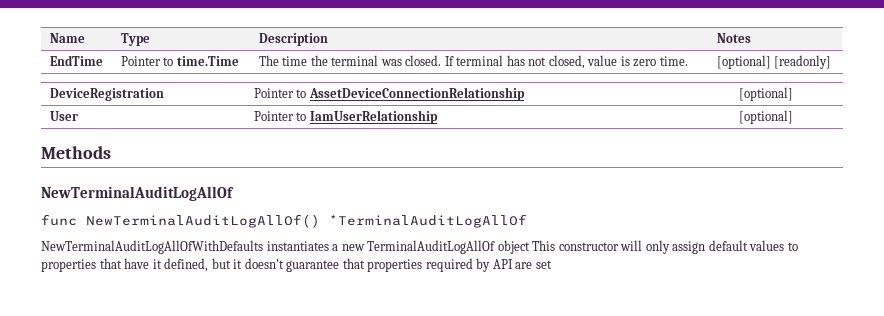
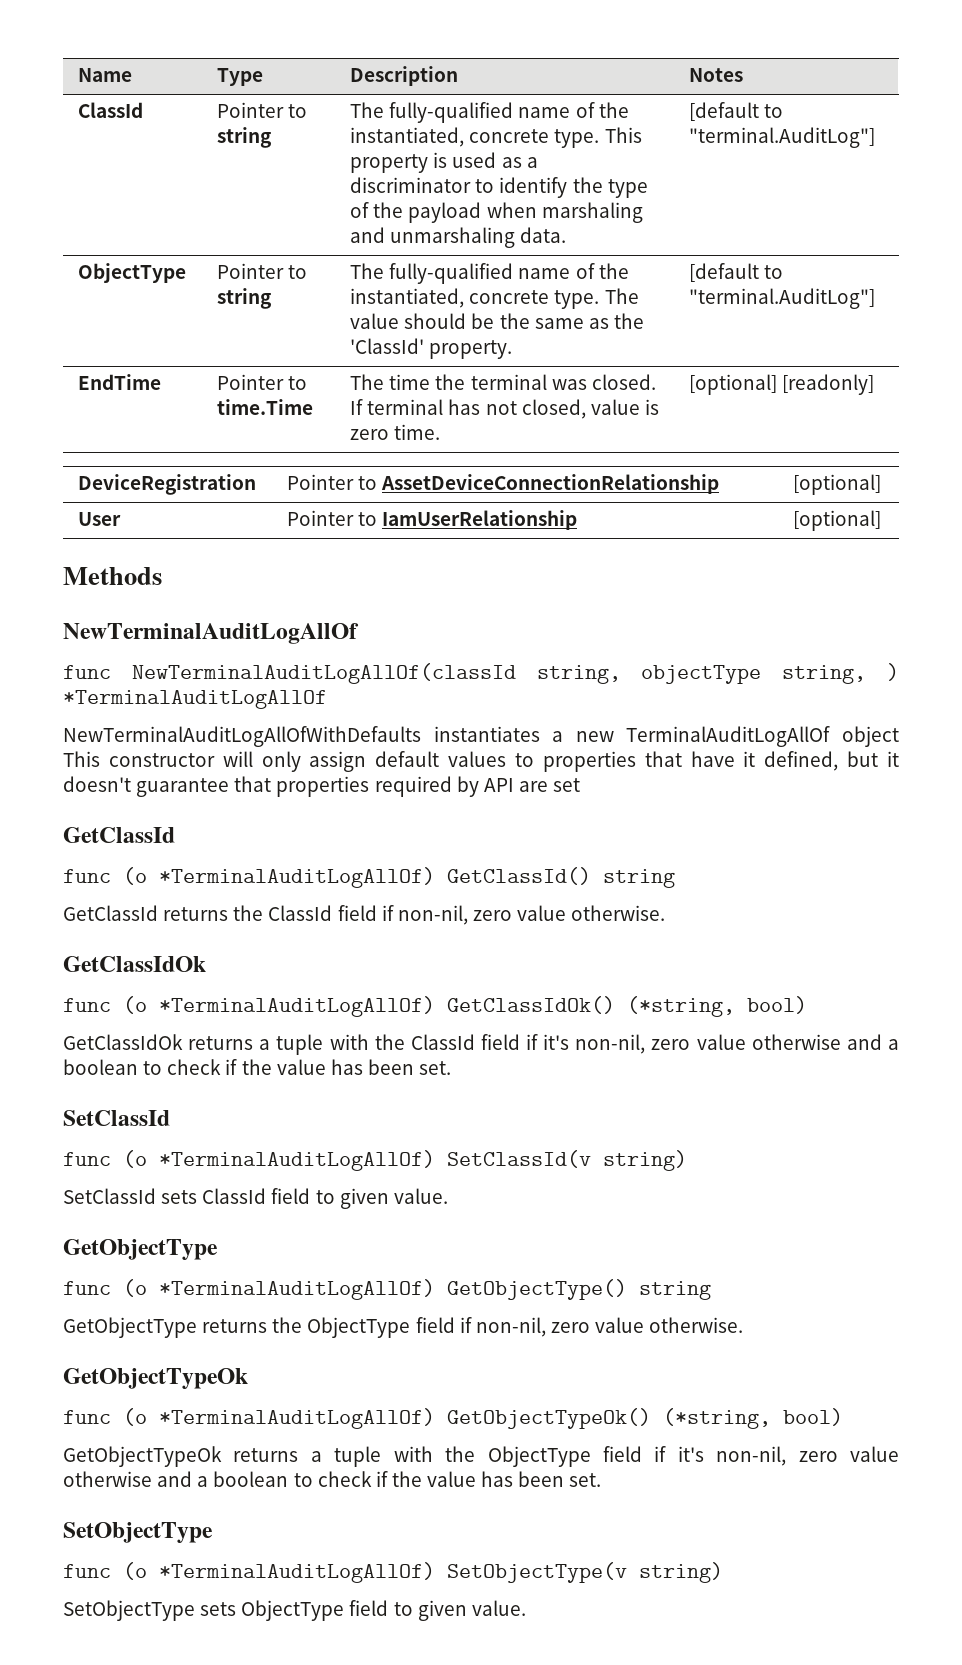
+ ClassId | Pointer to string | The fully-qualified name of the instantiated, concrete type. This property is used as a discriminator to identify the type of the payload when marshaling and unmarshaling data. | [default to "terminal.AuditLog"]
+ ObjectType | Pointer to string | The fully-qualified name of the instantiated, concrete type. The value should be the same as the 'ClassId' property. | [default to "terminal.AuditLog"]
- func NewTerminalAuditLogAllOf() *TerminalAuditLogAllOf
+ func NewTerminalAuditLogAllOf(classId string, objectType string, ) *TerminalAuditLogAllOf
  NewTerminalAuditLogAllOfWithDefaults instantiates a new TerminalAuditLogAllOf object This constructor will only assign default values to properties that have it defined, but it doesn't guarantee that properties required by API are set
+ GetClassId
+ func (o *TerminalAuditLogAllOf) GetClassId() string
+ GetClassId returns the ClassId field if non-nil, zero value otherwise.
+ GetClassIdOk
+ func (o *TerminalAuditLogAllOf) GetClassIdOk() (*string, bool)
+ GetClassIdOk returns a tuple with the ClassId field if it's non-nil, zero value otherwise and a boolean to check if the value has been set.
+ SetClassId
+ func (o *TerminalAuditLogAllOf) SetClassId(v string)
+ SetClassId sets ClassId field to given value.
+ GetObjectType
+ func (o *TerminalAuditLogAllOf) GetObjectType() string
+ GetObjectType returns the ObjectType field if non-nil, zero value otherwise.
+ GetObjectTypeOk
+ func (o *TerminalAuditLogAllOf) GetObjectTypeOk() (*string, bool)
+ GetObjectTypeOk returns a tuple with the ObjectType field if it's non-nil, zero value otherwise and a boolean to check if the value has been set.
+ SetObjectType
+ func (o *TerminalAuditLogAllOf) SetObjectType(v string)
+ SetObjectType sets ObjectType field to given value.

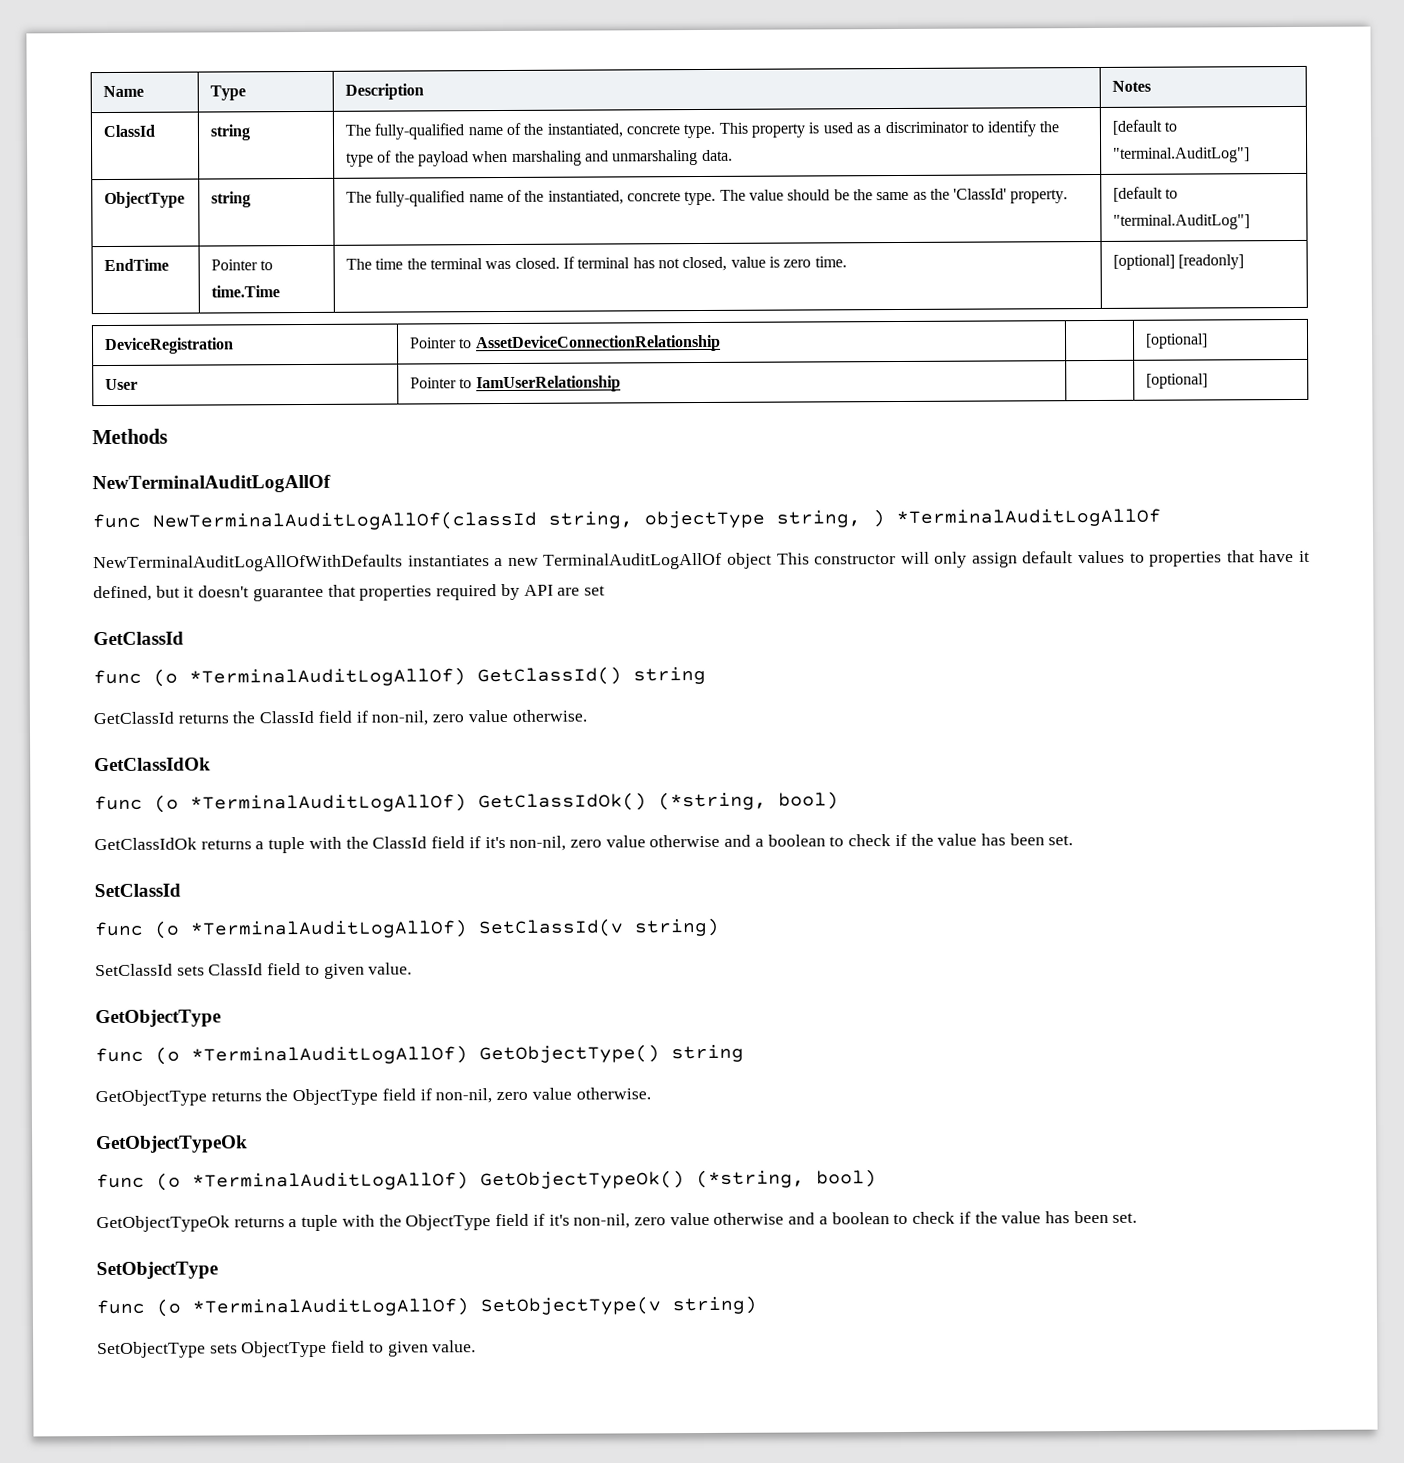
- ClassId | Pointer to string | The fully-qualified name of the instantiated, concrete type. This property is used as a discriminator to identify the type of the payload when marshaling and unmarshaling data. | [default to "terminal.AuditLog"]
+ ClassId | string | The fully-qualified name of the instantiated, concrete type. This property is used as a discriminator to identify the type of the payload when marshaling and unmarshaling data. | [default to "terminal.AuditLog"]
- ObjectType | Pointer to string | The fully-qualified name of the instantiated, concrete type. The value should be the same as the 'ClassId' property. | [default to "terminal.AuditLog"]
+ ObjectType | string | The fully-qualified name of the instantiated, concrete type. The value should be the same as the 'ClassId' property. | [default to "terminal.AuditLog"]

